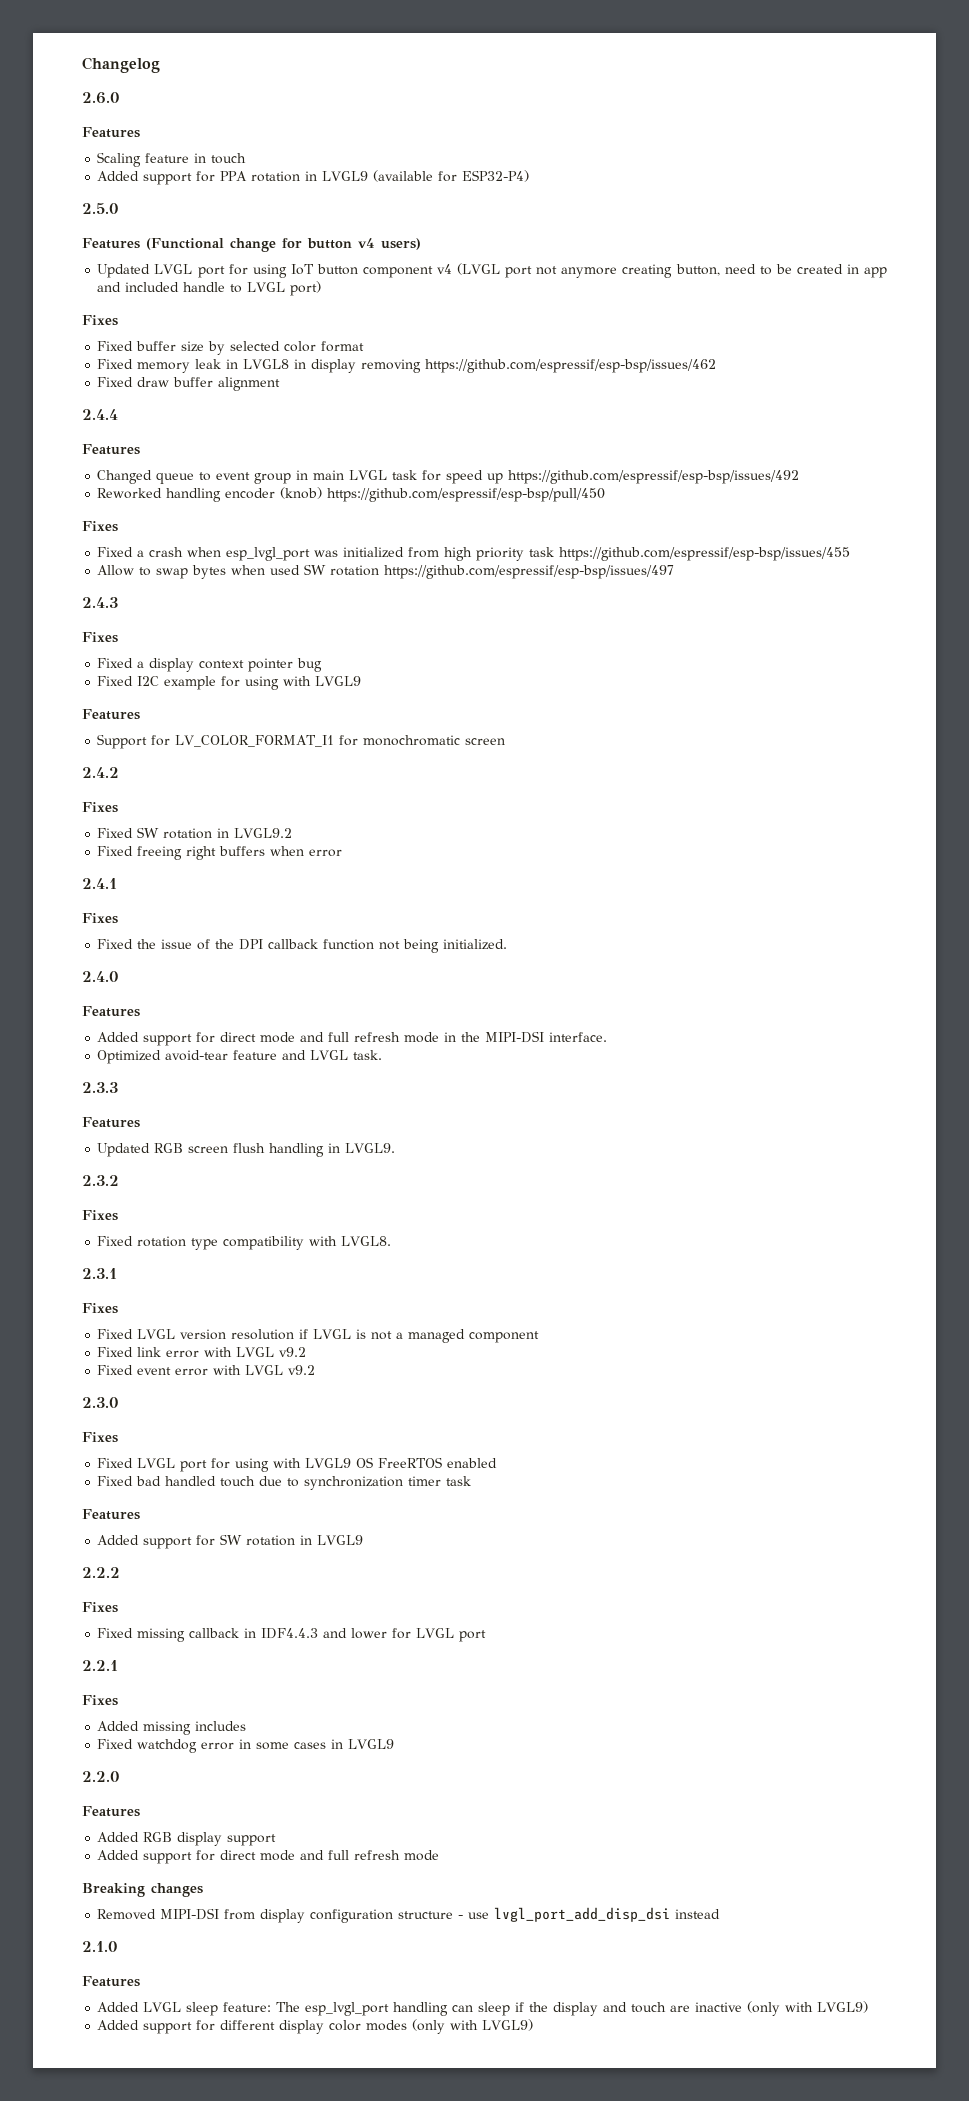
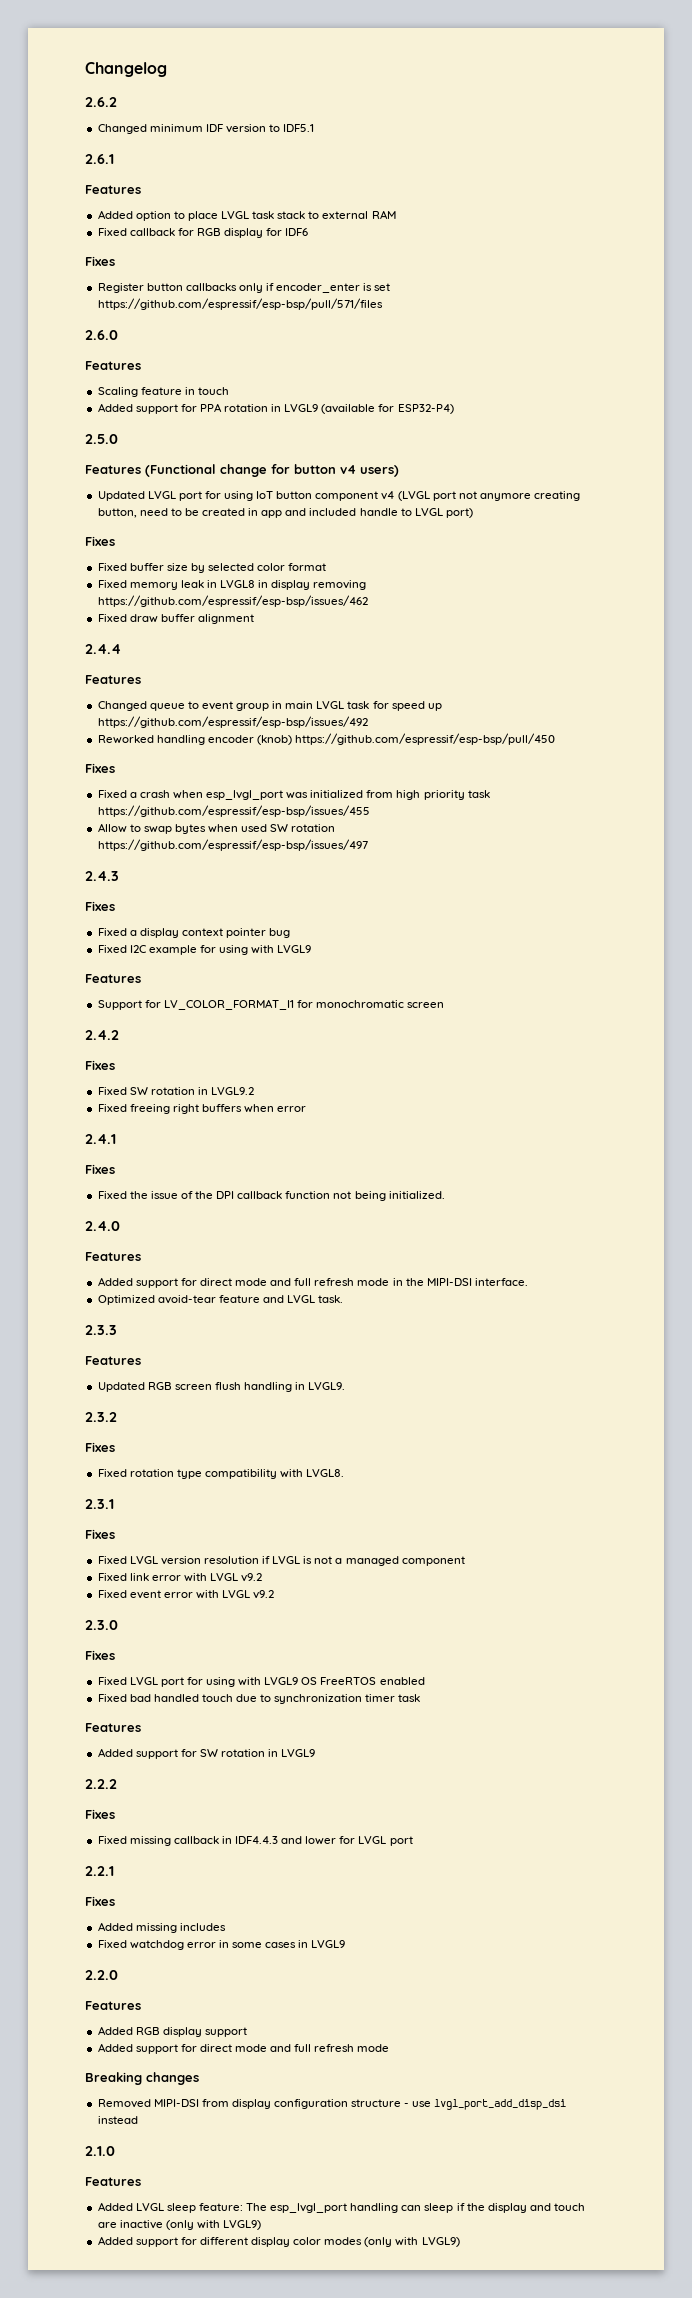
+ 2.6.2
+ Changed minimum IDF version to IDF5.1
+ 2.6.1
+ Features
+ Added option to place LVGL task stack to external RAM
+ Fixed callback for RGB display for IDF6
+ Fixes
+ Register button callbacks only if encoder_enter is set https://github.com/espressif/esp-bsp/pull/571/files

